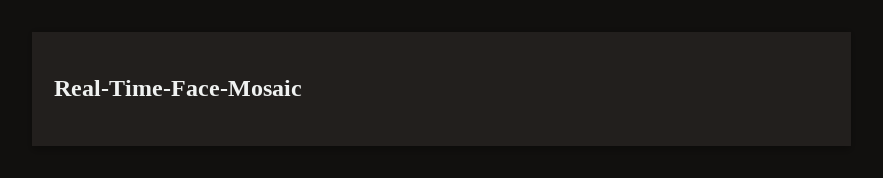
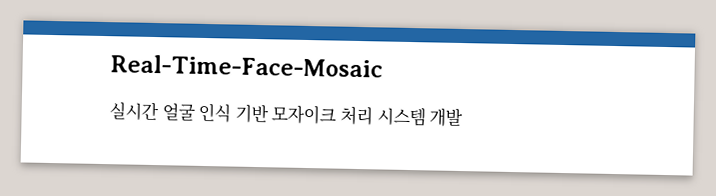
+ 실시간 얼굴 인식 기반 모자이크 처리 시스템 개발

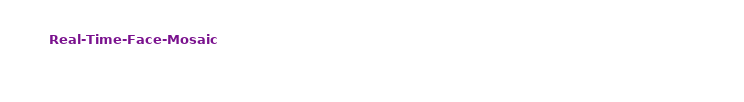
- 실시간 얼굴 인식 기반 모자이크 처리 시스템 개발

